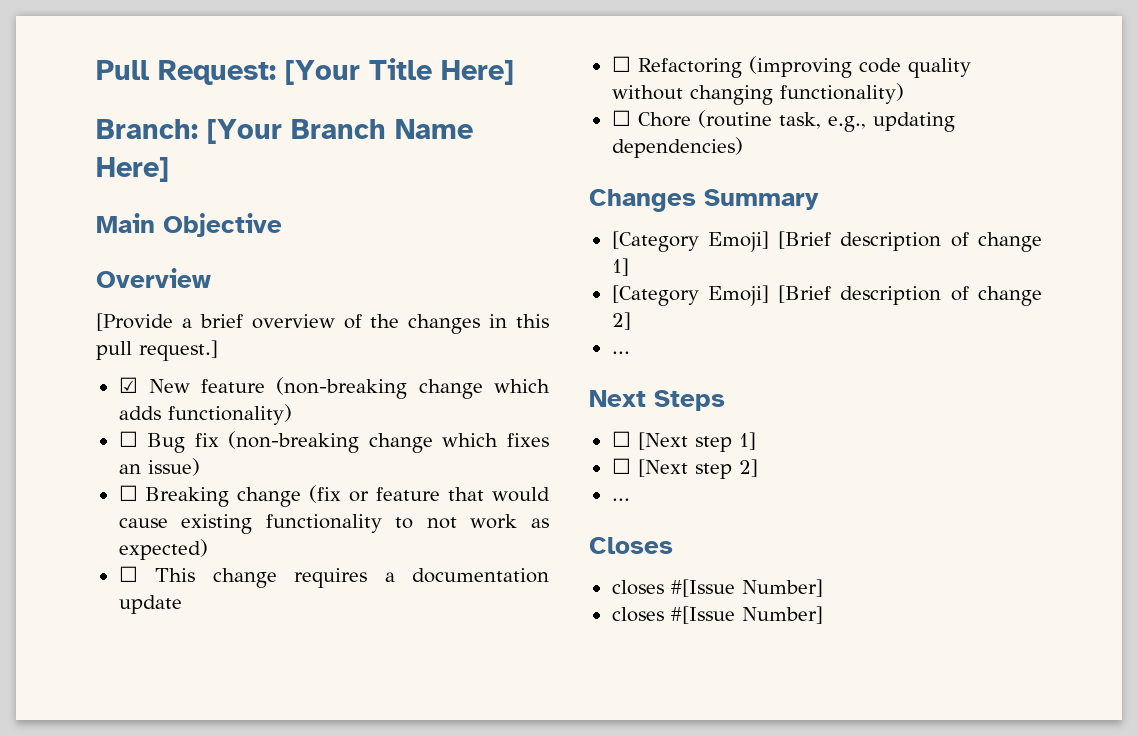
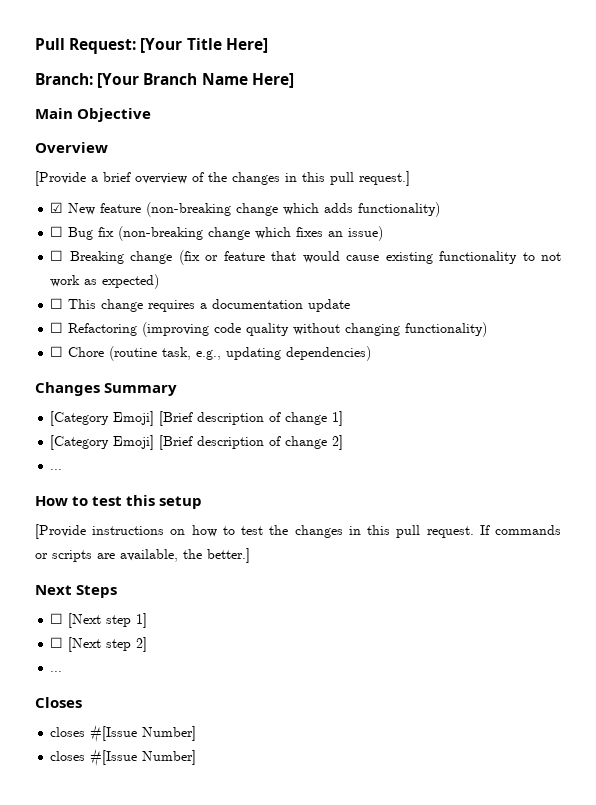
+ How to test this setup
+ [Provide instructions on how to test the changes in this pull request. If commands or scripts are available, the better.]

